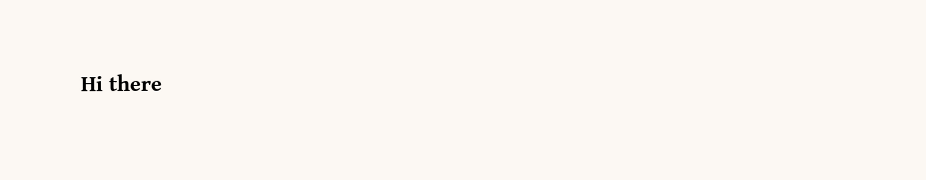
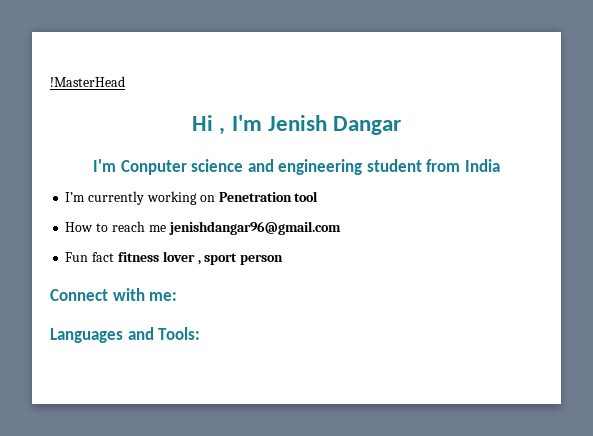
- Hi there
+ !MasterHead
+ Hi , I'm Jenish Dangar
+ I'm Conputer science and engineering student from India
+ I’m currently working on Penetration tool
+ How to reach me jenishdangar96@gmail.com
+ Fun fact fitness lover , sport person
+ Connect with me:
+ Languages and Tools:

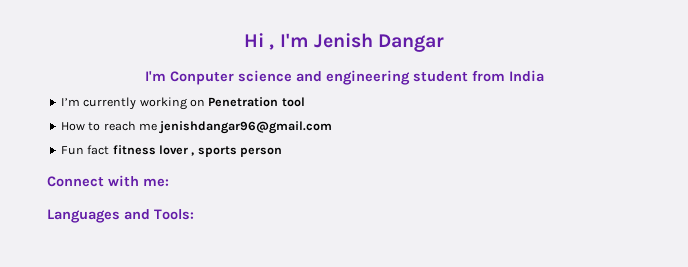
- !MasterHead
- Fun fact fitness lover , sport person
+ Fun fact fitness lover , sports person

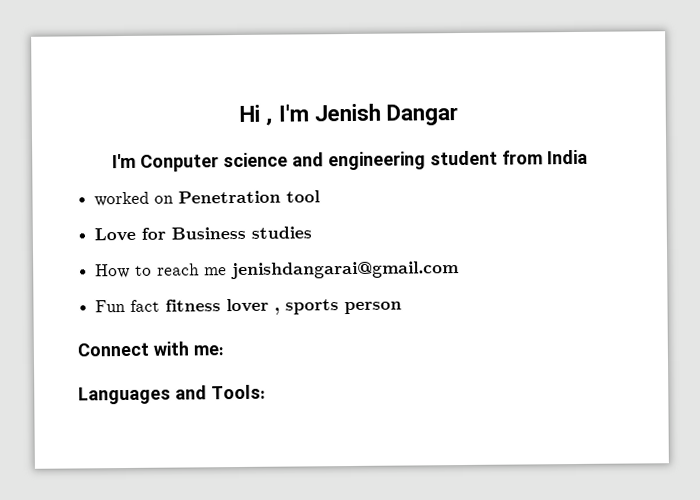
- I’m currently working on Penetration tool
+ worked on Penetration tool
+ Love for Business studies
- How to reach me jenishdangar96@gmail.com
+ How to reach me jenishdangarai@gmail.com

